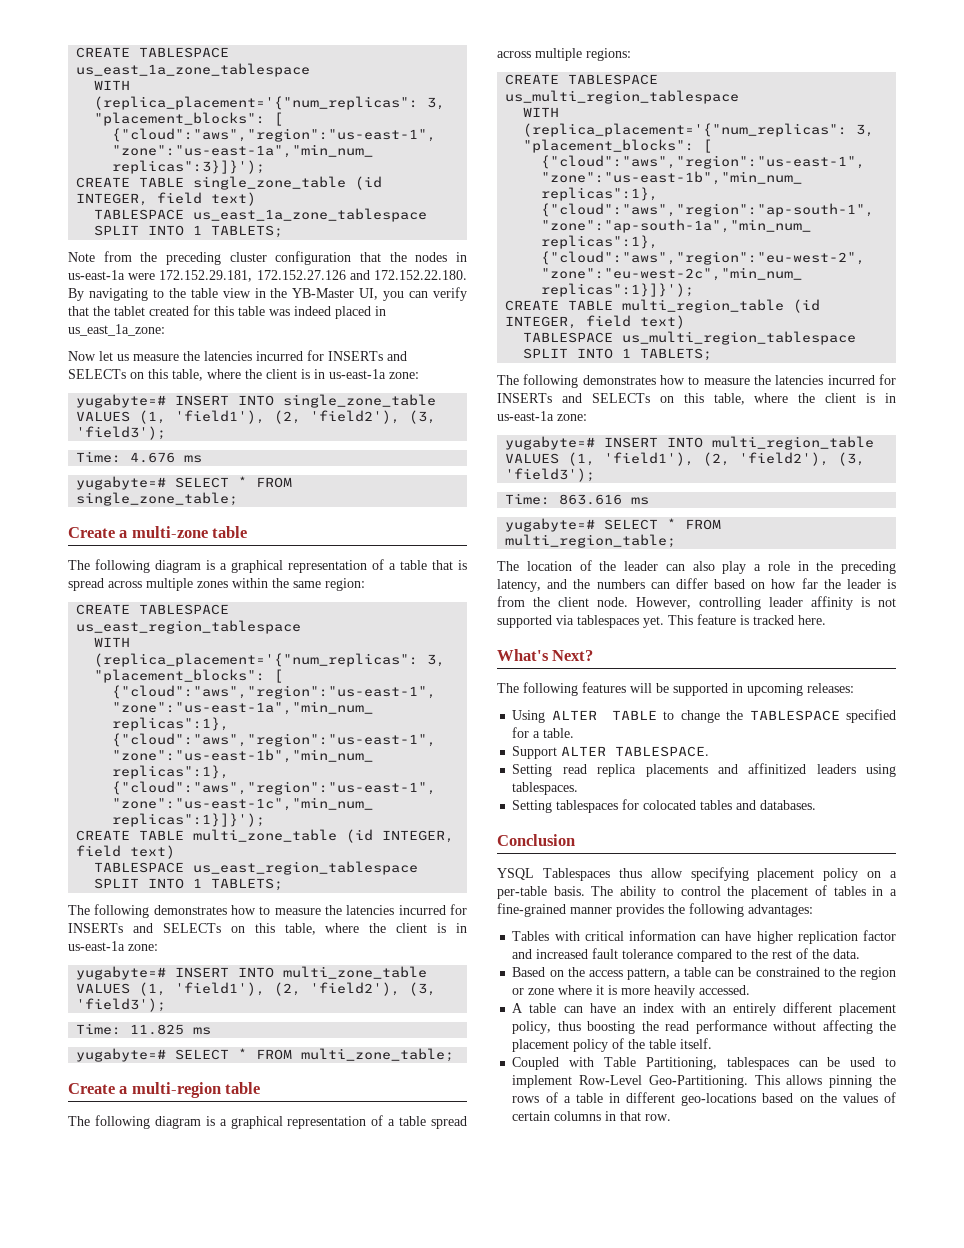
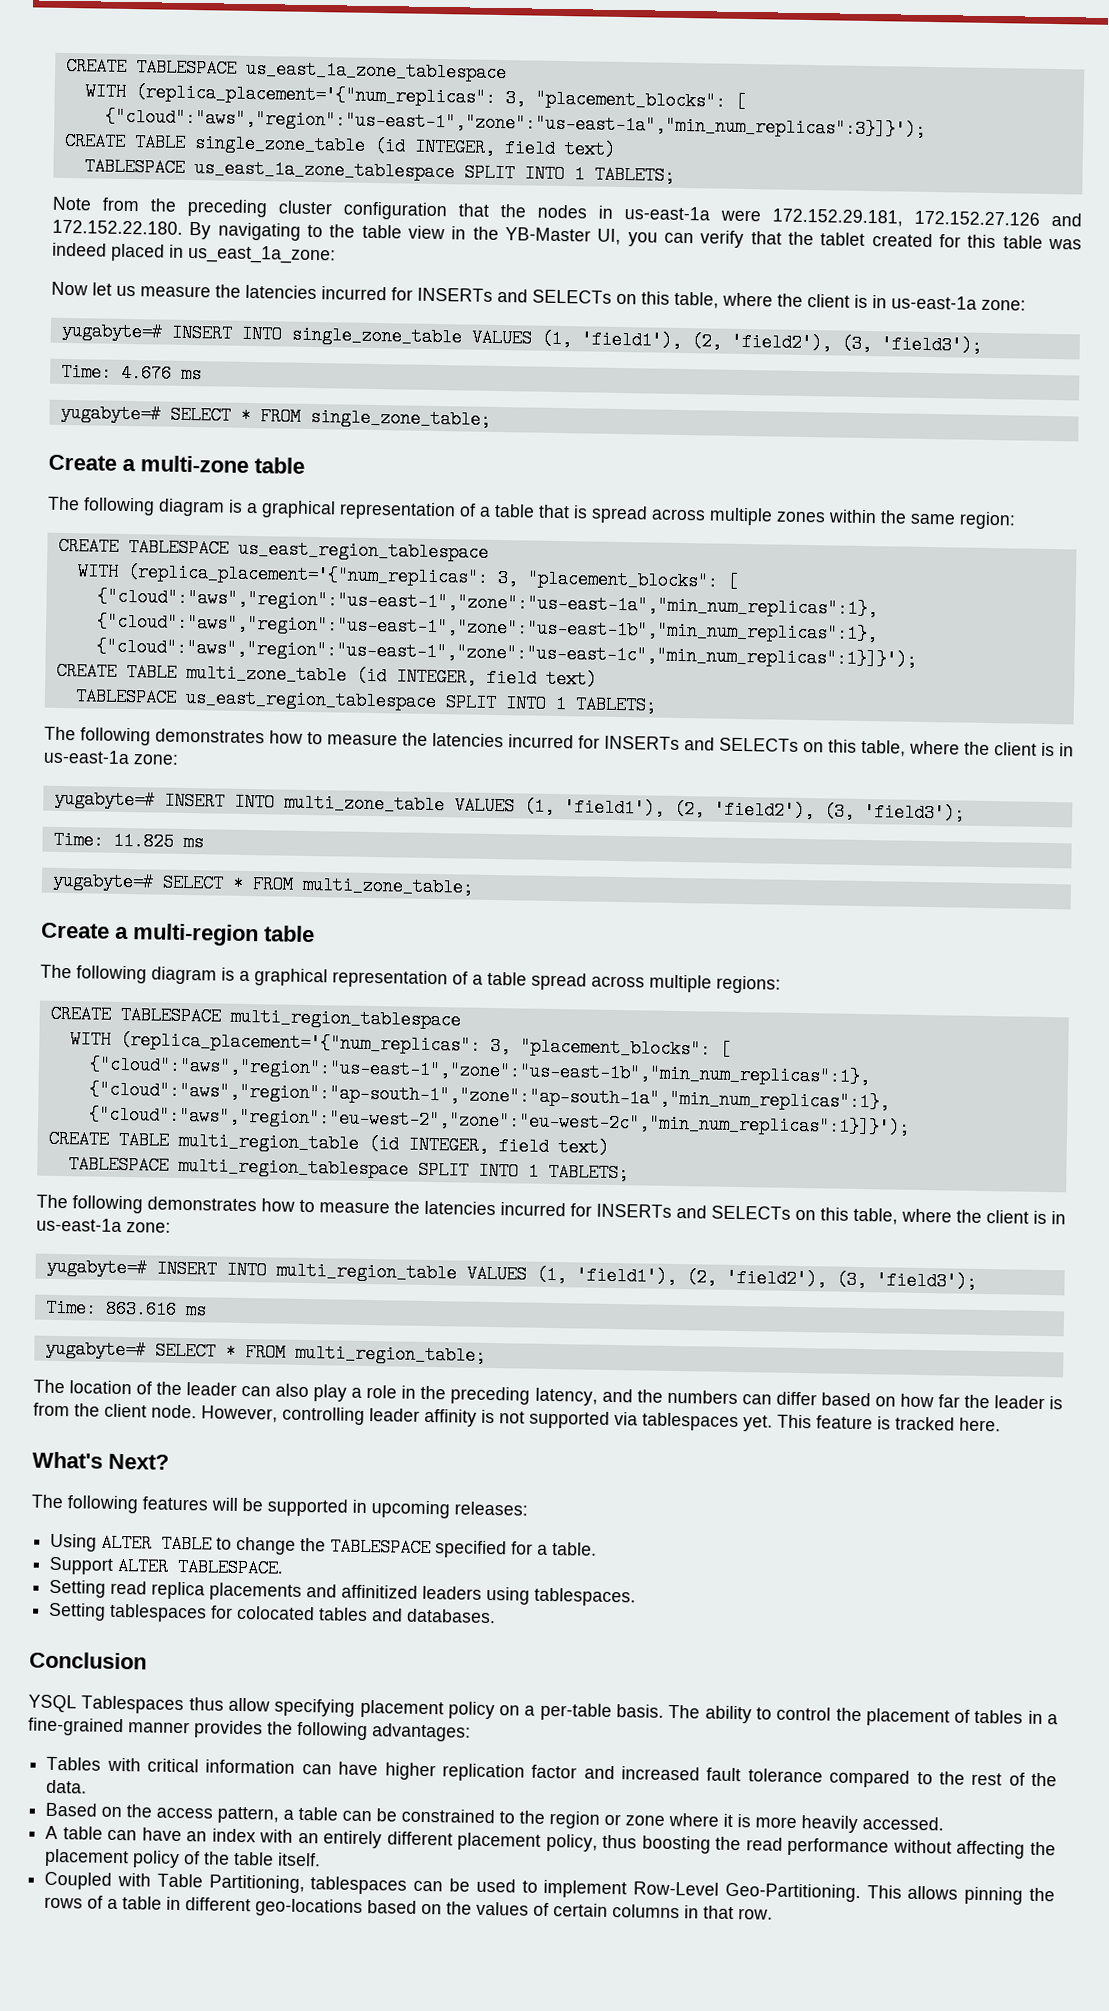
- CREATE TABLESPACE us_multi_region_tablespace
+ CREATE TABLESPACE multi_region_tablespace
- TABLESPACE us_multi_region_tablespace SPLIT INTO 1 TABLETS;
+ TABLESPACE multi_region_tablespace SPLIT INTO 1 TABLETS;

